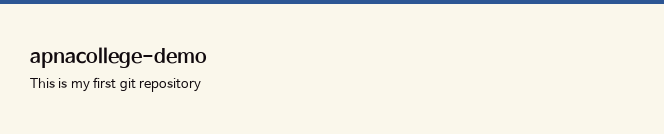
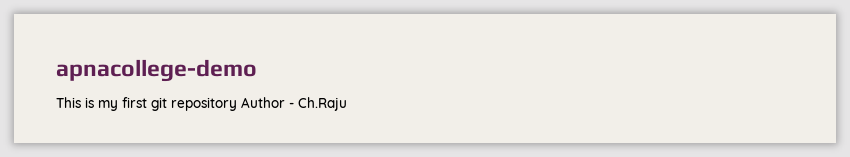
- This is my first git repository
+ This is my first git repository Author - Ch.Raju

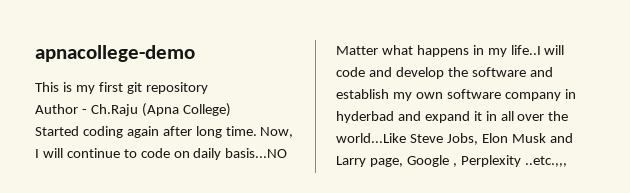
- This is my first git repository Author - Ch.Raju
+ This is my first git repository
+ Author - Ch.Raju (Apna College)
+ Started coding again after long time. Now, I will continue to code on daily basis...NO Matter what happens in my life..I will code and develop the software and establish my own software company in hyderbad and expand it in all over the world...Like Steve Jobs, Elon Musk and Larry page, Google , Perplexity ..etc.,,,

